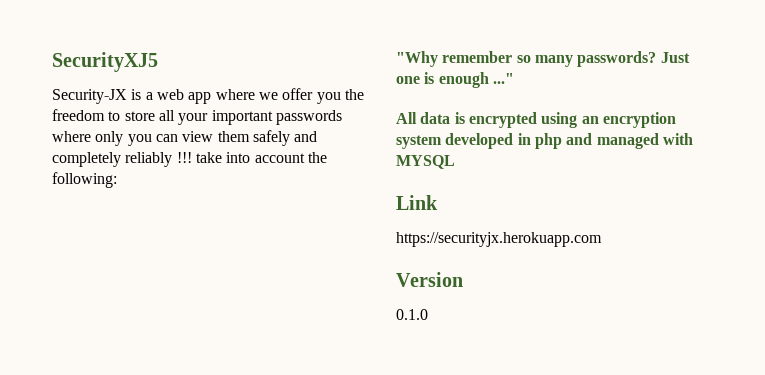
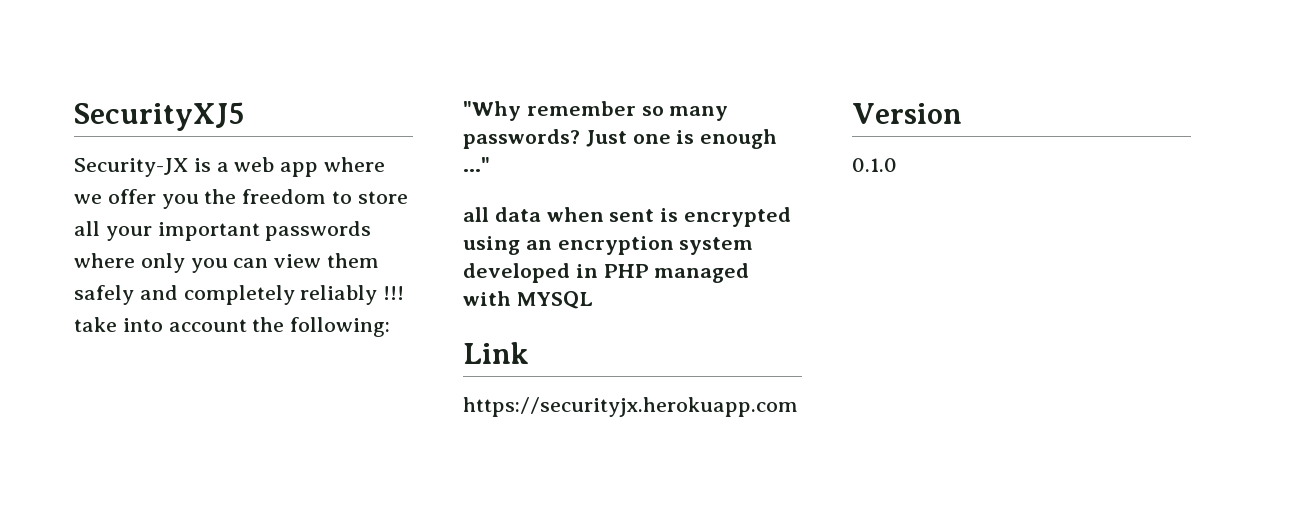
- All data is encrypted using an encryption system developed in php and managed with MYSQL
+ all data when sent is encrypted using an encryption system developed in PHP managed with MYSQL

